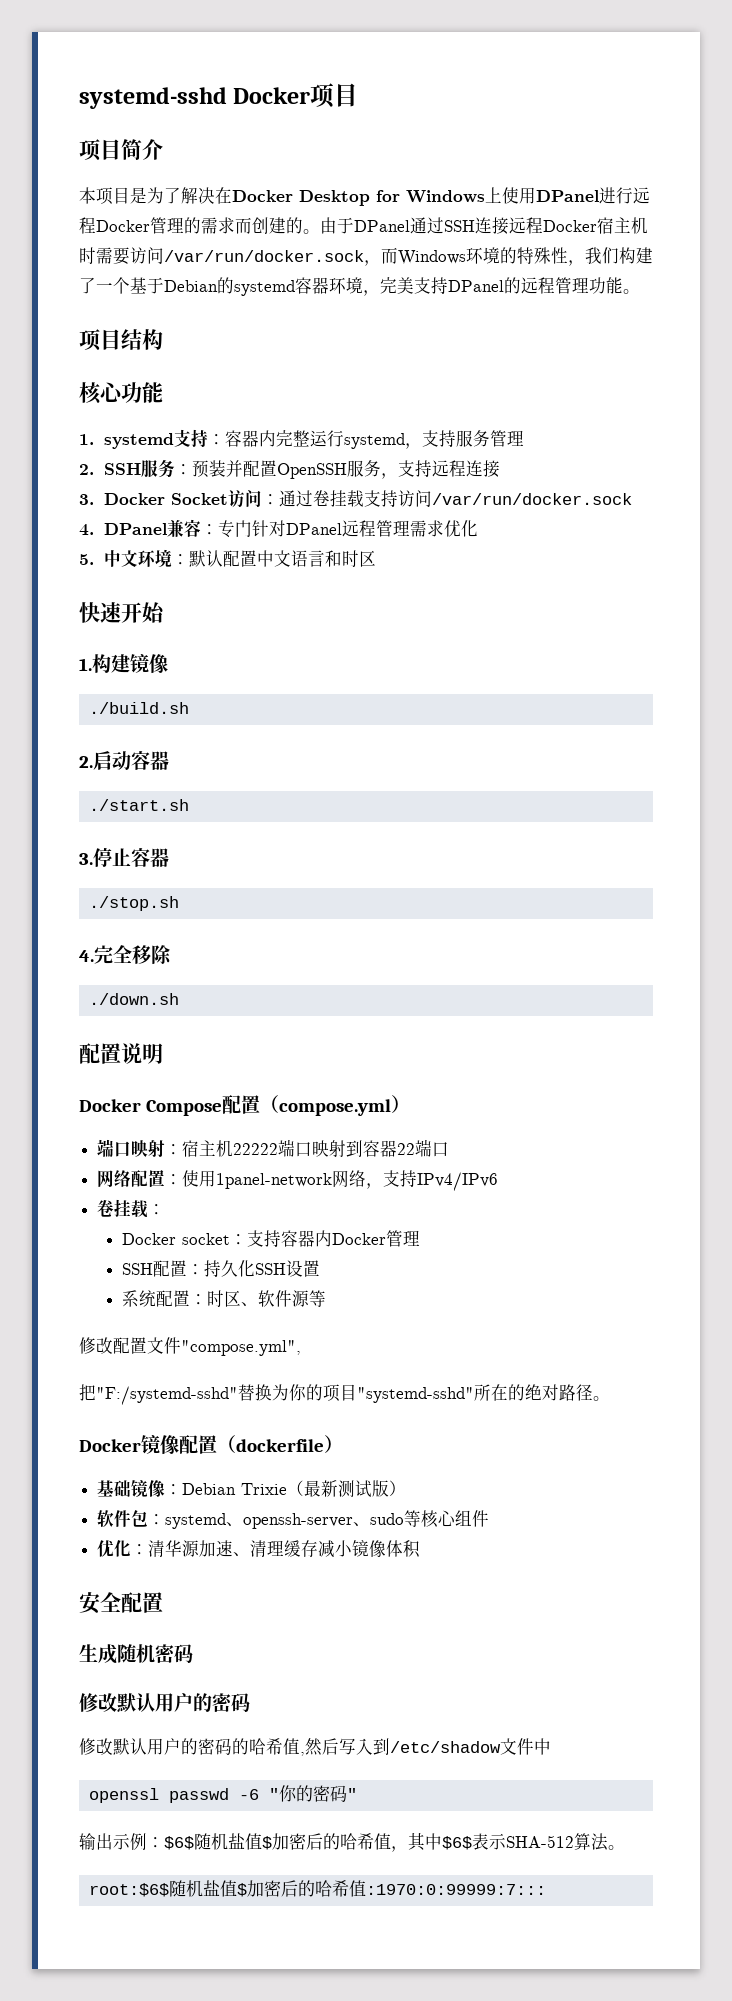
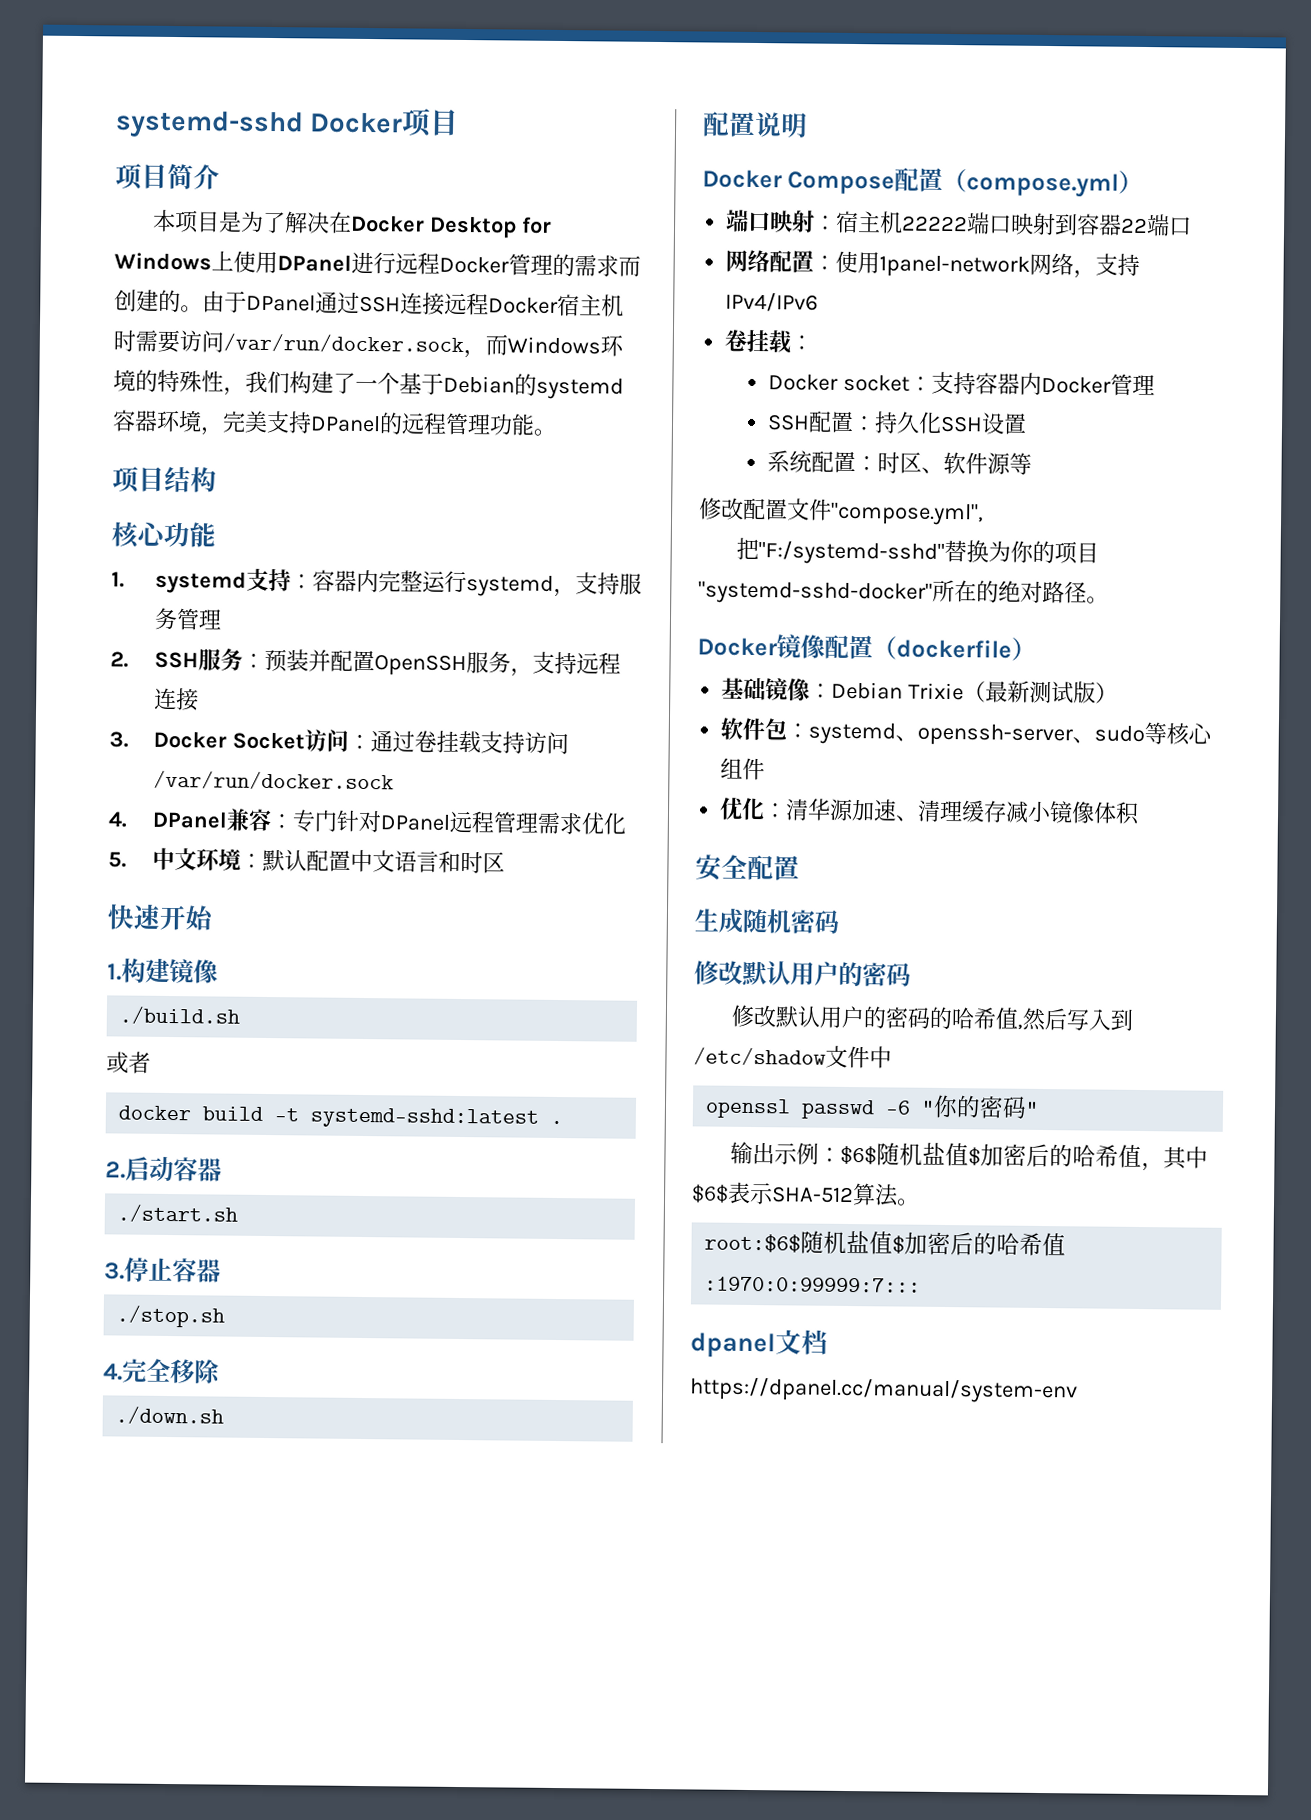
+ 或者
+ docker build -t systemd-sshd:latest .
- 把"F:/systemd-sshd"替换为你的项目"systemd-sshd"所在的绝对路径。
+ 把"F:/systemd-sshd"替换为你的项目"systemd-sshd-docker"所在的绝对路径。
+ dpanel文档
+ https://dpanel.cc/manual/system-env

